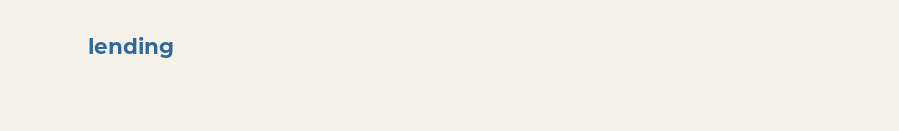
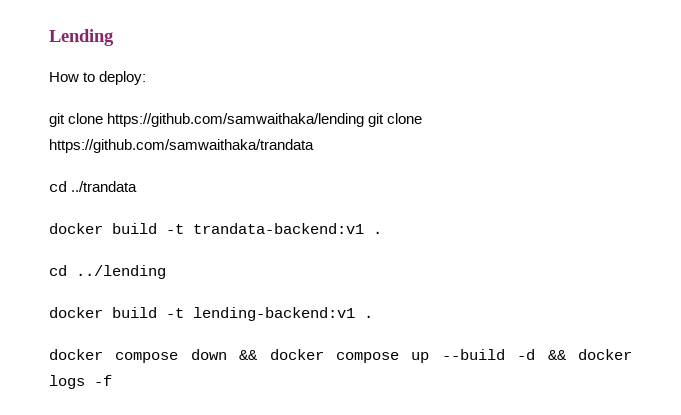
- lending
+ Lending
+ How to deploy:
+ git clone https://github.com/samwaithaka/lending git clone https://github.com/samwaithaka/trandata
+ cd ../trandata
+ docker build -t trandata-backend:v1 .
+ cd ../lending
+ docker build -t lending-backend:v1 .
+ docker compose down && docker compose up --build -d && docker logs -f

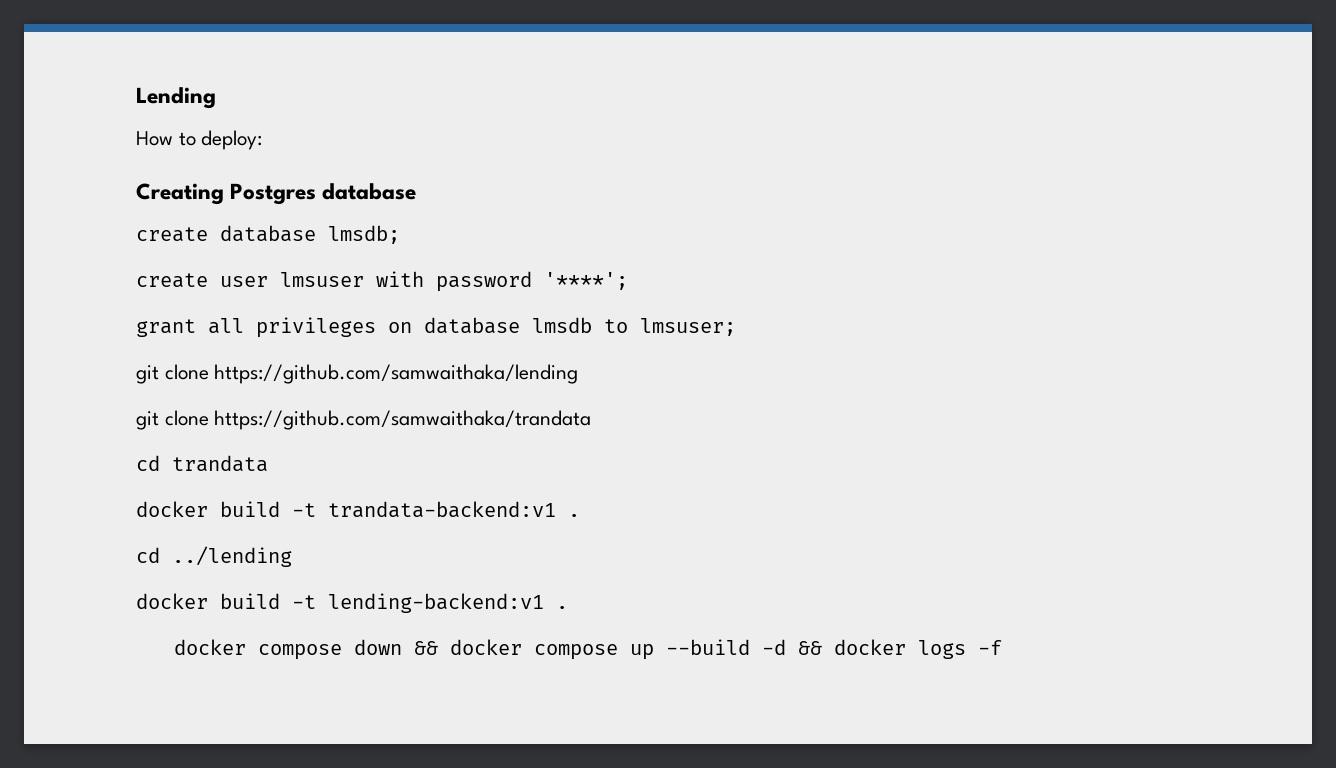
+ Creating Postgres database
+ create database lmsdb;
+ create user lmsuser with password '****';
+ grant all privileges on database lmsdb to lmsuser;
- git clone https://github.com/samwaithaka/lending git clone https://github.com/samwaithaka/trandata
+ git clone https://github.com/samwaithaka/lending
+ git clone https://github.com/samwaithaka/trandata
- cd ../trandata
+ cd trandata

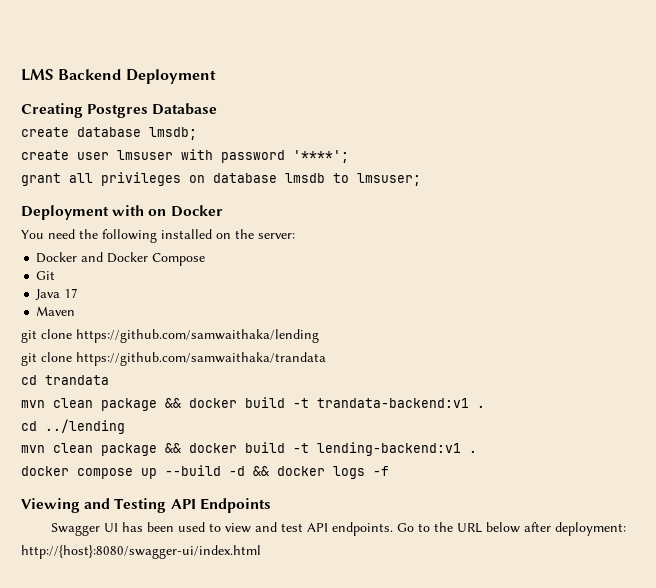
- Lending
- How to deploy:
+ LMS Backend Deployment
- Creating Postgres database
+ Creating Postgres Database
+ Deployment with on Docker
+ You need the following installed on the server:
+ Docker and Docker Compose
+ Git
+ Java 17
+ Maven
- docker build -t trandata-backend:v1 .
+ mvn clean package && docker build -t trandata-backend:v1 .
- docker build -t lending-backend:v1 .
+ mvn clean package && docker build -t lending-backend:v1 .
- docker compose down && docker compose up --build -d && docker logs -f
+ docker compose up --build -d && docker logs -f
+ Viewing and Testing API Endpoints
+ Swagger UI has been used to view and test API endpoints. Go to the URL below after deployment:
+ http://{host}:8080/swagger-ui/index.html

